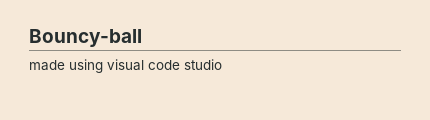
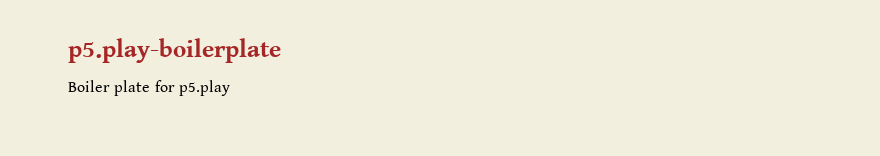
- Bouncy-ball
- made using visual code studio
+ p5.play-boilerplate
+ Boiler plate for p5.play

